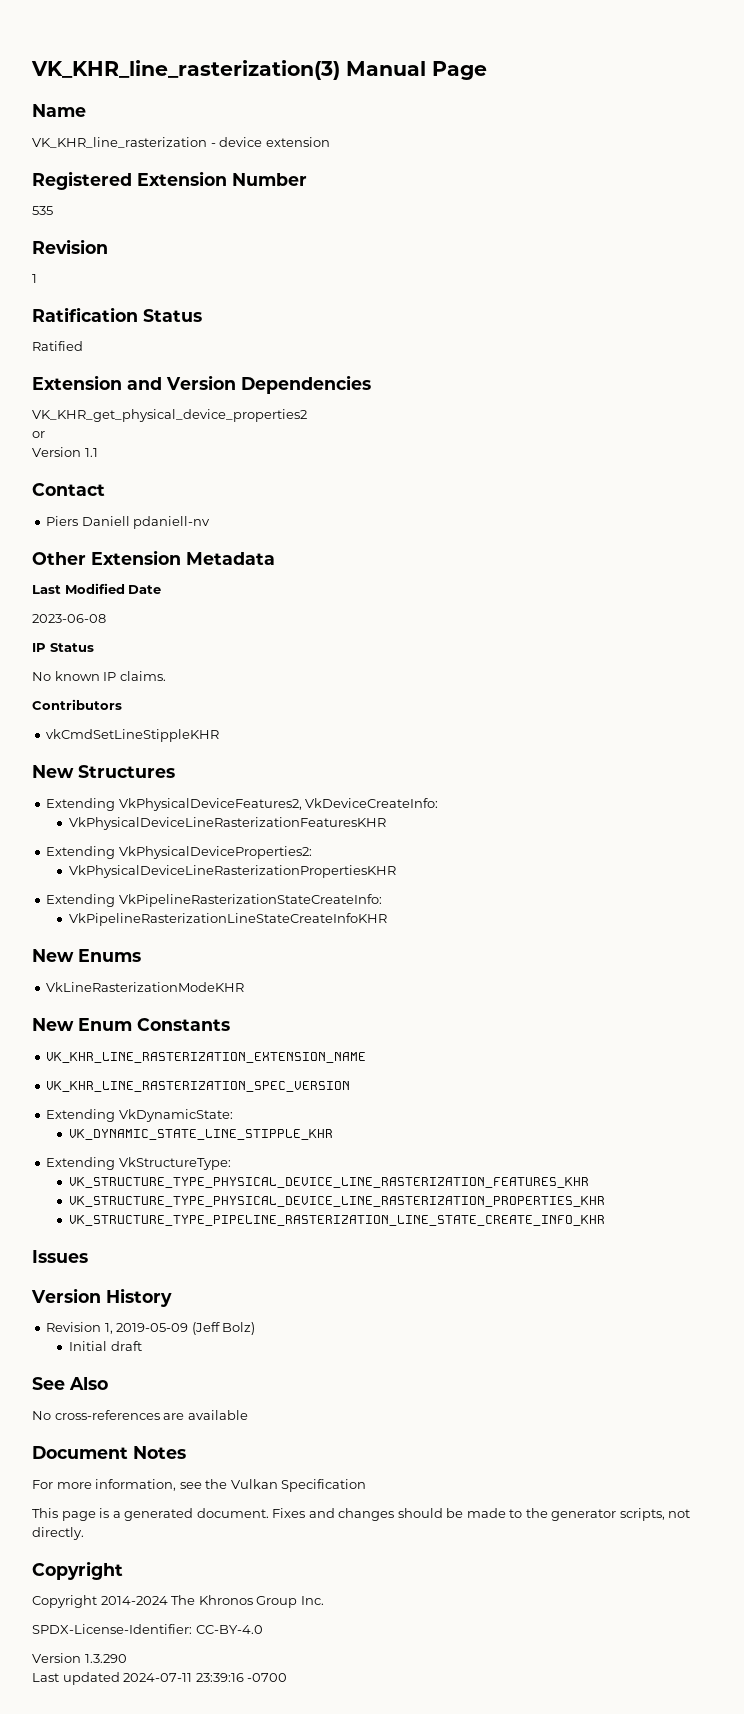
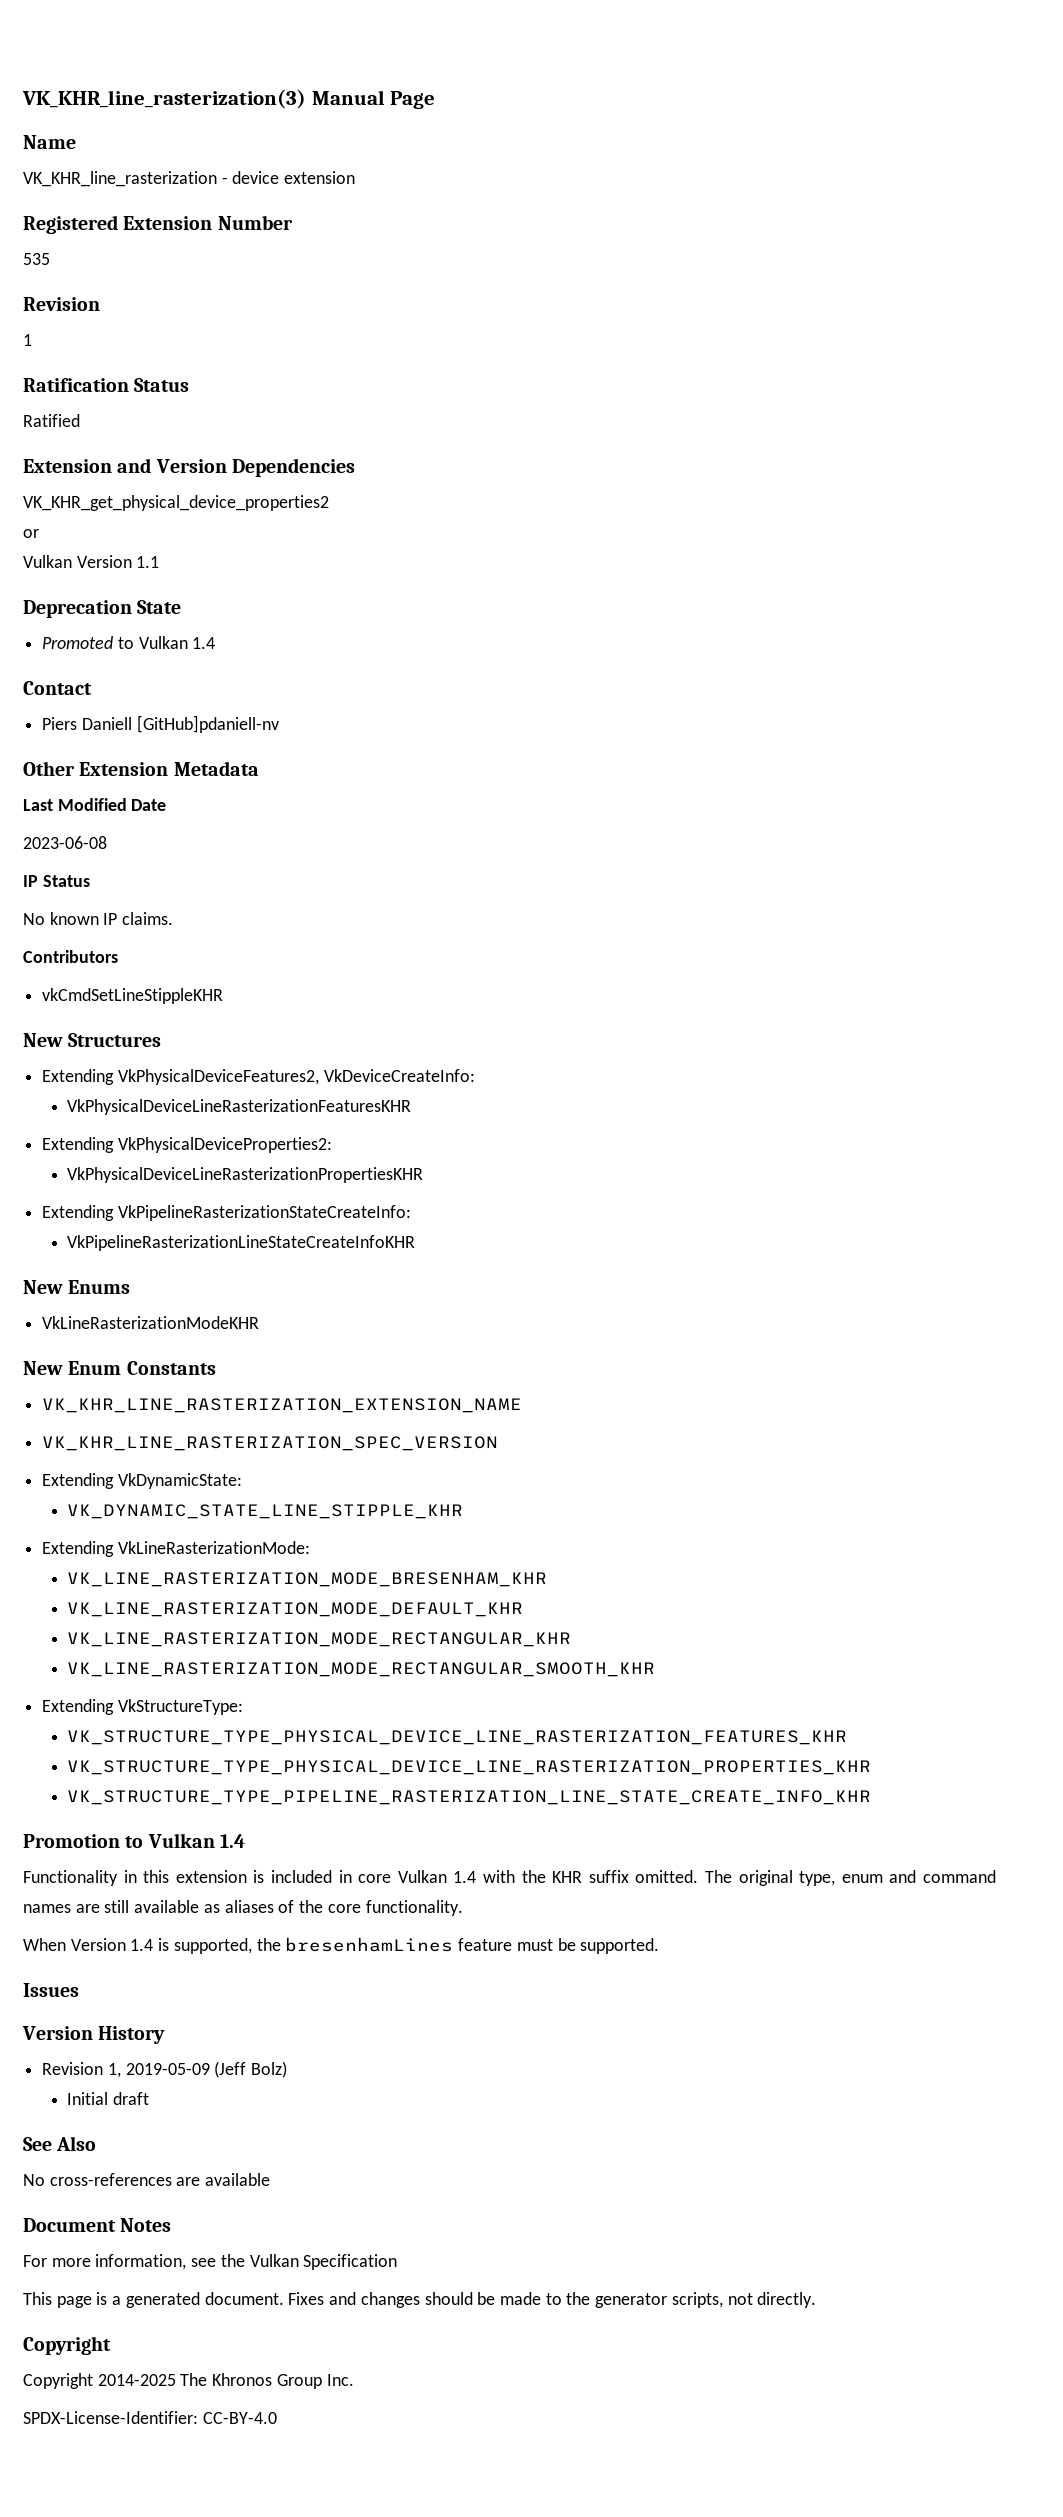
- Version 1.1
+ Vulkan Version 1.1
+ Deprecation State
+ Promoted to Vulkan 1.4
- Piers Daniell pdaniell-nv
+ Piers Daniell [GitHub]pdaniell-nv
+ Extending VkLineRasterizationMode:
+ VK_LINE_RASTERIZATION_MODE_BRESENHAM_KHR
+ VK_LINE_RASTERIZATION_MODE_DEFAULT_KHR
+ VK_LINE_RASTERIZATION_MODE_RECTANGULAR_KHR
+ VK_LINE_RASTERIZATION_MODE_RECTANGULAR_SMOOTH_KHR
+ Promotion to Vulkan 1.4
+ Functionality in this extension is included in core Vulkan 1.4 with the KHR suffix omitted. The original type, enum and command names are still available as aliases of the core functionality.
+ When Version 1.4 is supported, the bresenhamLines feature must be supported.
- Copyright 2014-2024 The Khronos Group Inc.
+ Copyright 2014-2025 The Khronos Group Inc.
- Version 1.3.290
- Last updated 2024-07-11 23:39:16 -0700

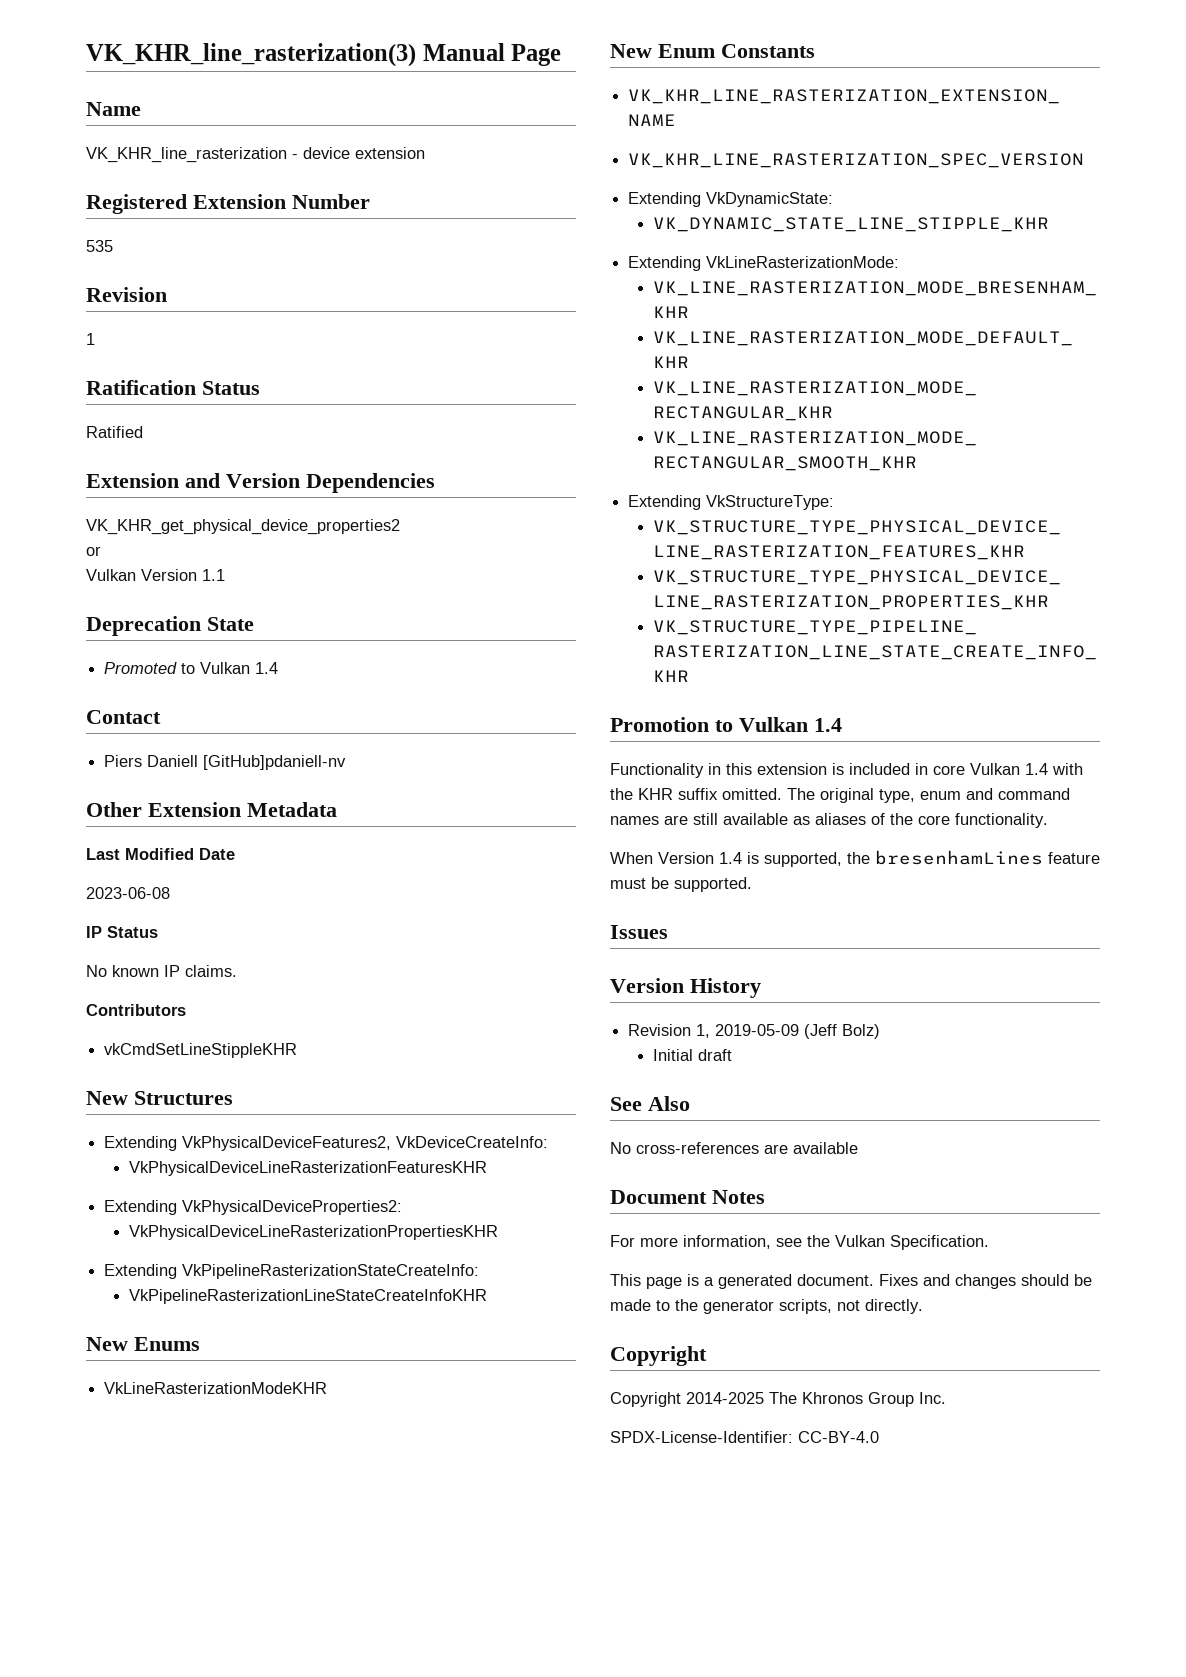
- For more information, see the Vulkan Specification
+ For more information, see the Vulkan Specification.

